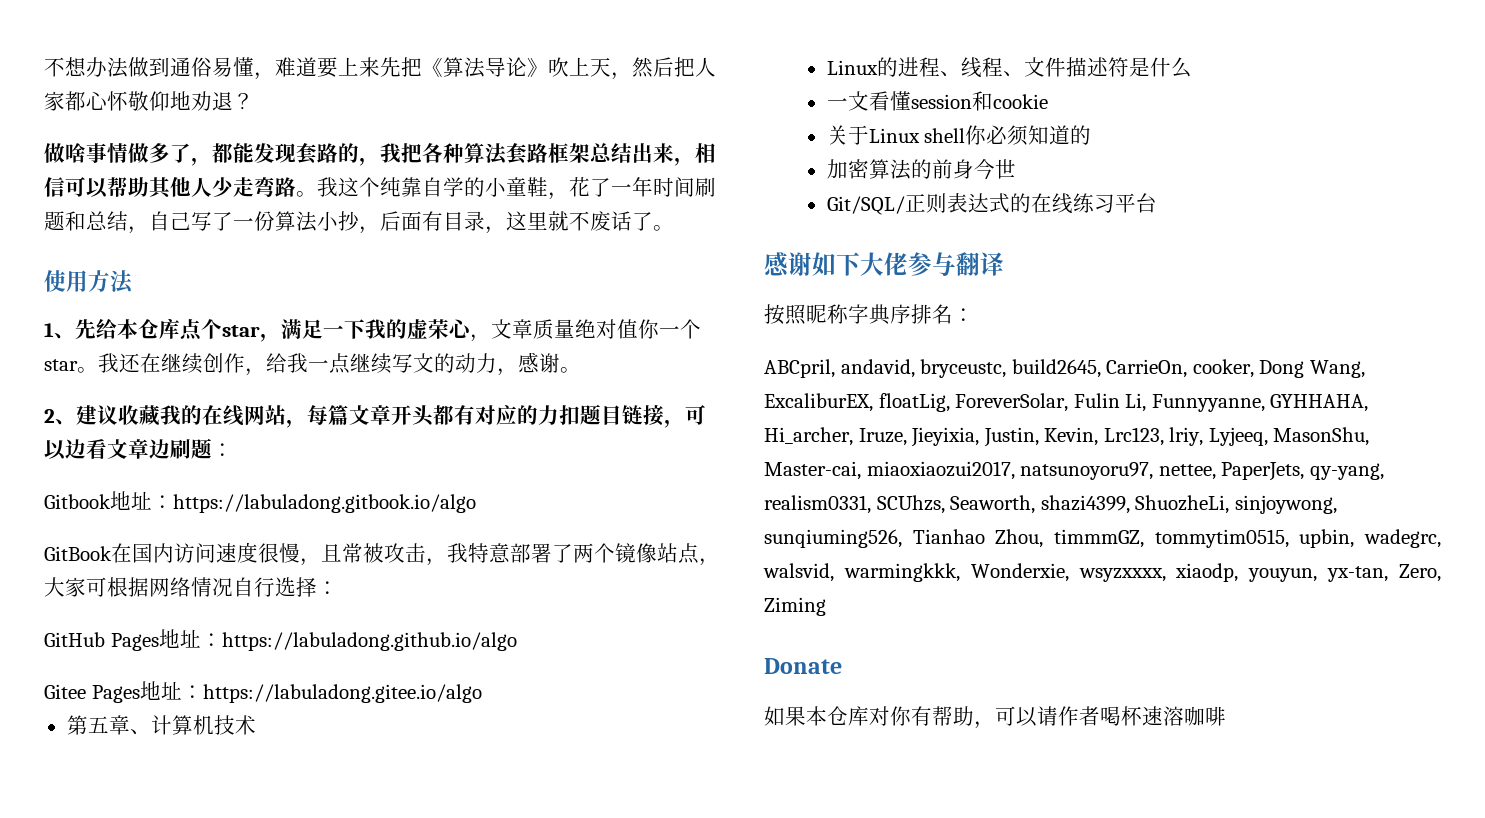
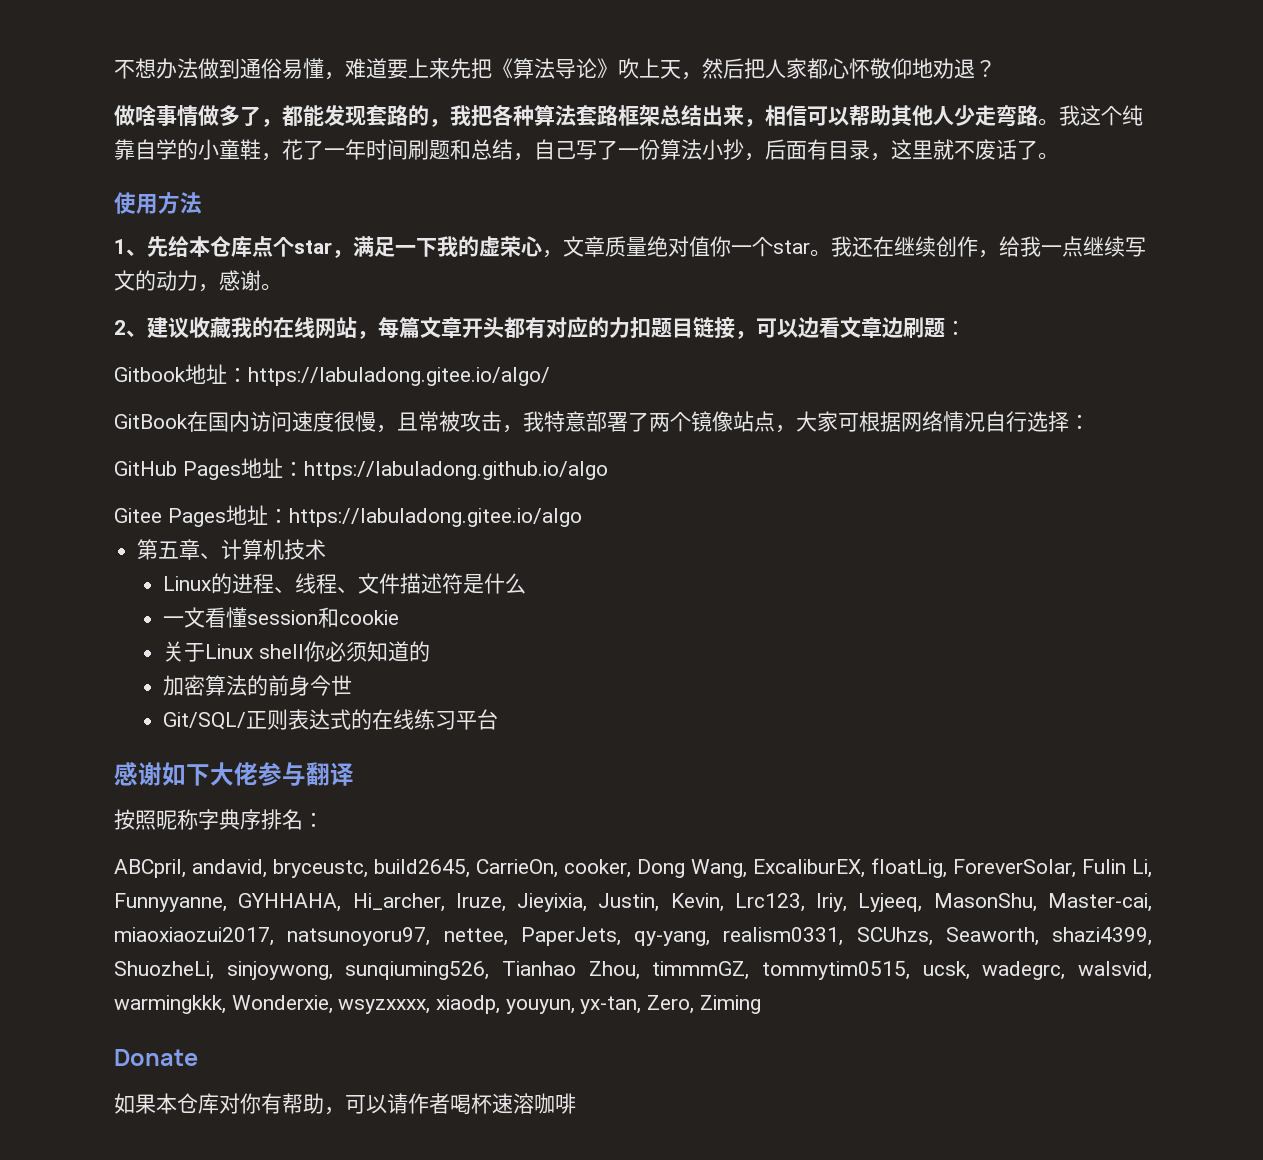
- Gitbook地址：https://labuladong.gitbook.io/algo
+ Gitbook地址：https://labuladong.gitee.io/algo/
- ABCpril, andavid, bryceustc, build2645, CarrieOn, cooker, Dong Wang, ExcaliburEX, floatLig, ForeverSolar, Fulin Li, Funnyyanne, GYHHAHA, Hi_archer, Iruze, Jieyixia, Justin, Kevin, Lrc123, lriy, Lyjeeq, MasonShu, Master-cai, miaoxiaozui2017, natsunoyoru97, nettee, PaperJets, qy-yang, realism0331, SCUhzs, Seaworth, shazi4399, ShuozheLi, sinjoywong, sunqiuming526, Tianhao Zhou, timmmGZ, tommytim0515, upbin, wadegrc, walsvid, warmingkkk, Wonderxie, wsyzxxxx, xiaodp, youyun, yx-tan, Zero, Ziming
+ ABCpril, andavid, bryceustc, build2645, CarrieOn, cooker, Dong Wang, ExcaliburEX, floatLig, ForeverSolar, Fulin Li, Funnyyanne, GYHHAHA, Hi_archer, Iruze, Jieyixia, Justin, Kevin, Lrc123, lriy, Lyjeeq, MasonShu, Master-cai, miaoxiaozui2017, natsunoyoru97, nettee, PaperJets, qy-yang, realism0331, SCUhzs, Seaworth, shazi4399, ShuozheLi, sinjoywong, sunqiuming526, Tianhao Zhou, timmmGZ, tommytim0515, ucsk, wadegrc, walsvid, warmingkkk, Wonderxie, wsyzxxxx, xiaodp, youyun, yx-tan, Zero, Ziming

